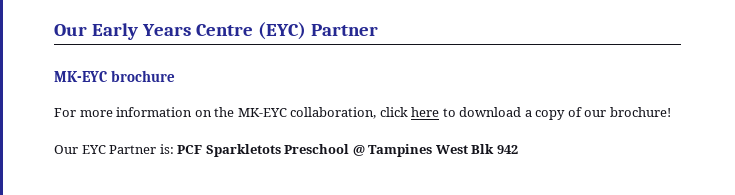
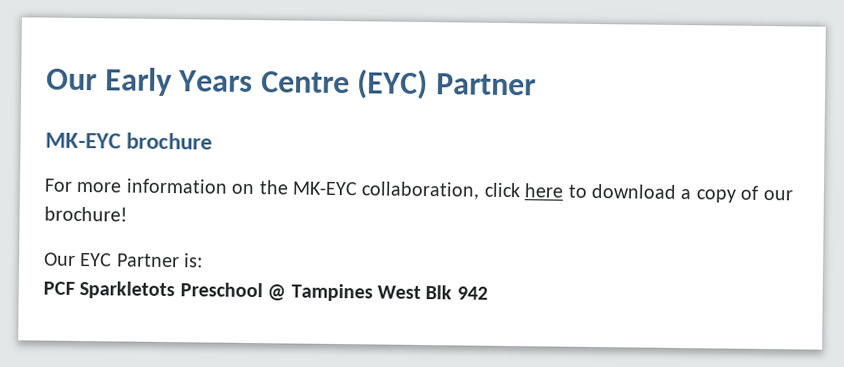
- Our EYC Partner is: PCF Sparkletots Preschool @ Tampines West Blk 942
+ Our EYC Partner is:
+ PCF Sparkletots Preschool @ Tampines West Blk 942

